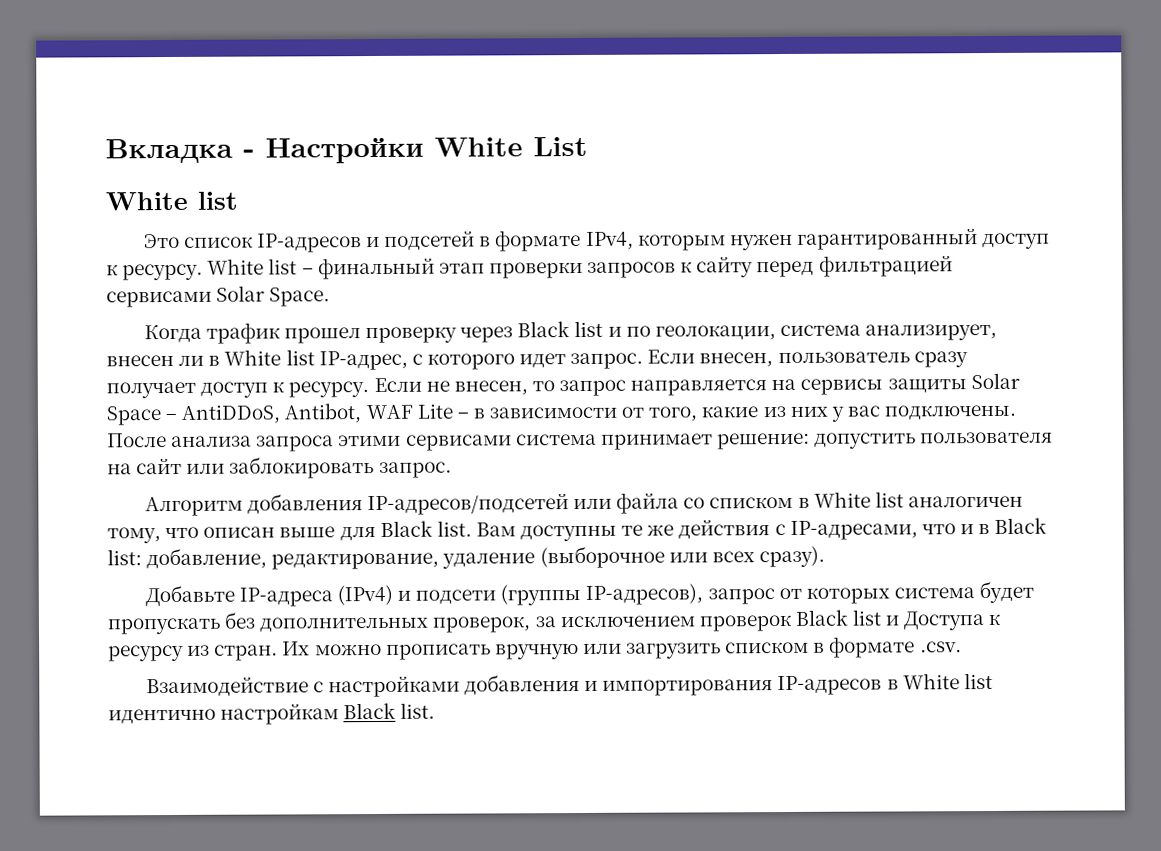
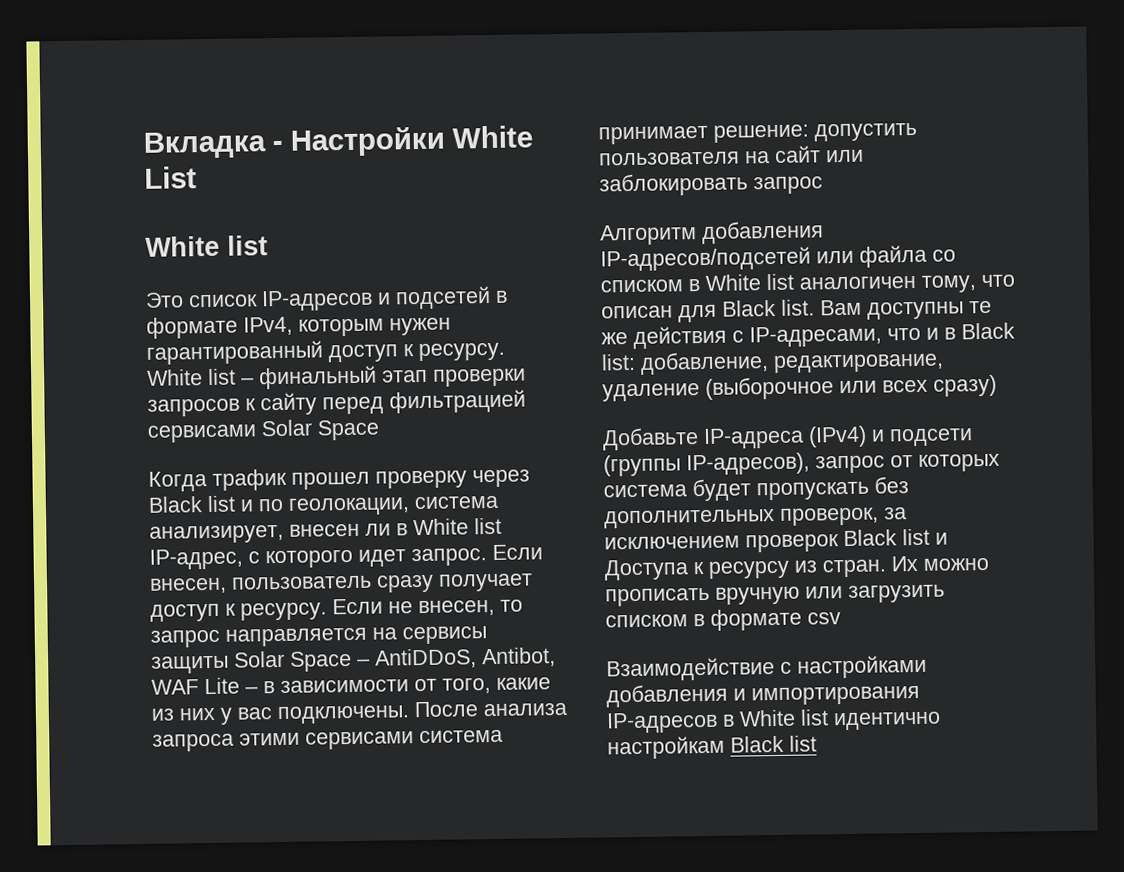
- White list – финальный этап проверки запросов к сайту перед фильтрацией сервисами Solar Space.
+ White list – финальный этап проверки запросов к сайту перед фильтрацией сервисами Solar Space
- После анализа запроса этими сервисами система принимает решение: допустить пользователя на сайт или заблокировать запрос.
+ После анализа запроса этими сервисами система принимает решение: допустить пользователя на сайт или заблокировать запрос
- Алгоритм добавления IP-адресов/подсетей или файла со списком в White list аналогичен тому, что описан выше для Black list.
+ Алгоритм добавления IP-адресов/подсетей или файла со списком в White list аналогичен тому, что описан для Black list.
- Вам доступны те же действия с IP-адресами, что и в Black list: добавление, редактирование, удаление (выборочное или всех сразу).
+ Вам доступны те же действия с IP-адресами, что и в Black list: добавление, редактирование, удаление (выборочное или всех сразу)
- Их можно прописать вручную или загрузить списком в формате .csv.
+ Их можно прописать вручную или загрузить списком в формате csv
- Взаимодействие с настройками добавления и импортирования IP-адресов в White list идентично настройкам Black list.
+ Взаимодействие с настройками добавления и импортирования IP-адресов в White list идентично настройкам Black list

